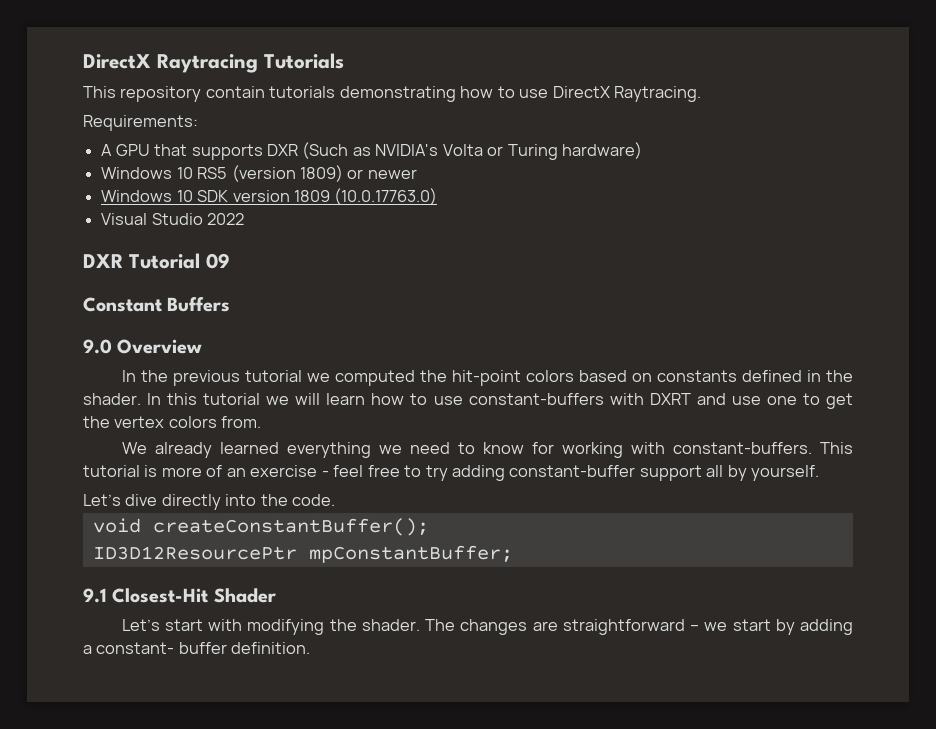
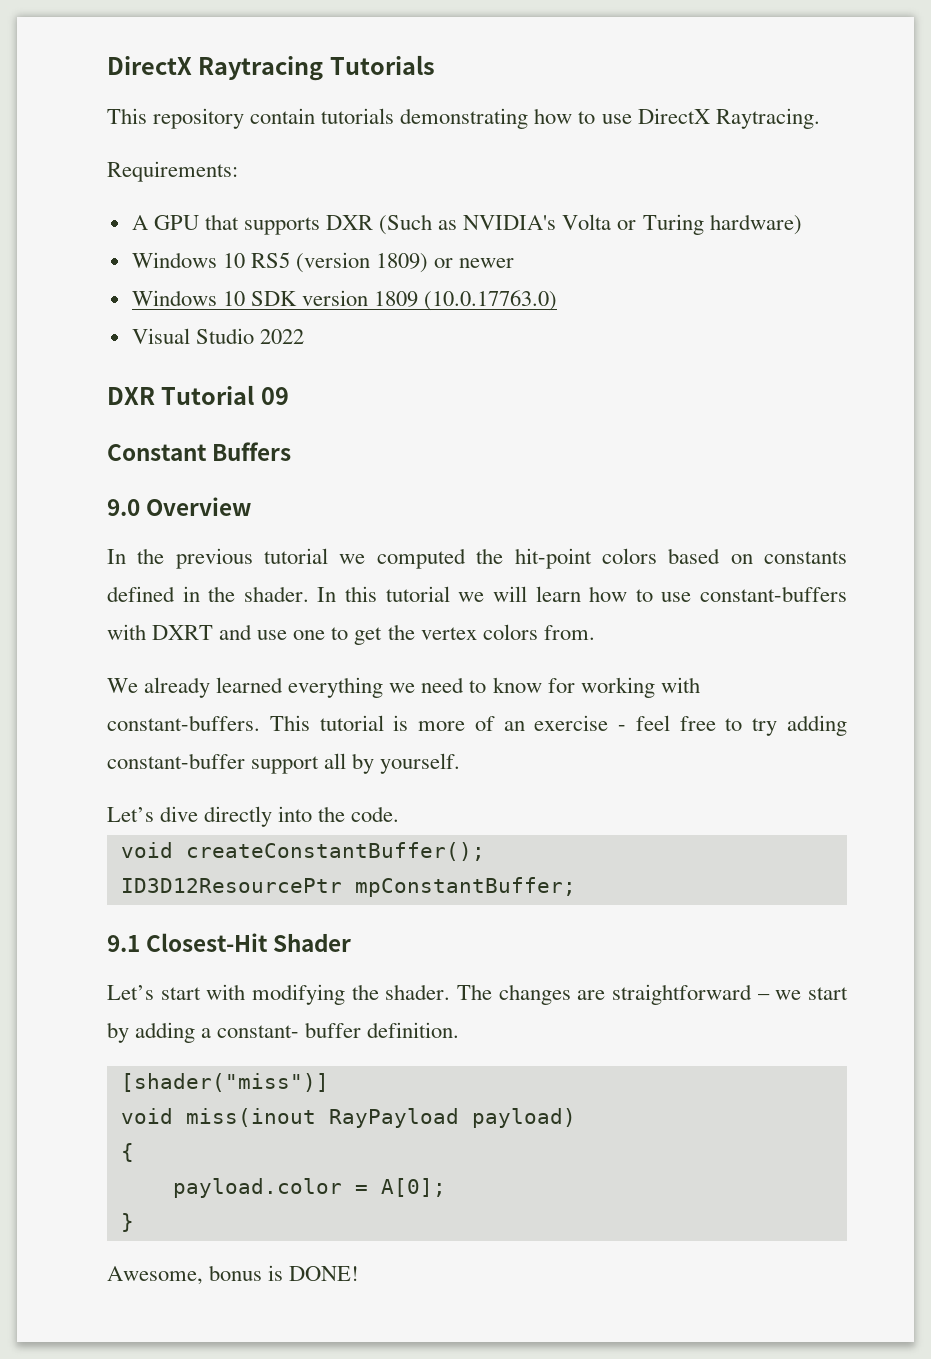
+ [shader("miss")]
+ void miss(inout RayPayload payload)
+ {
+ payload.color = A[0];
+ }
+ Awesome, bonus is DONE!

